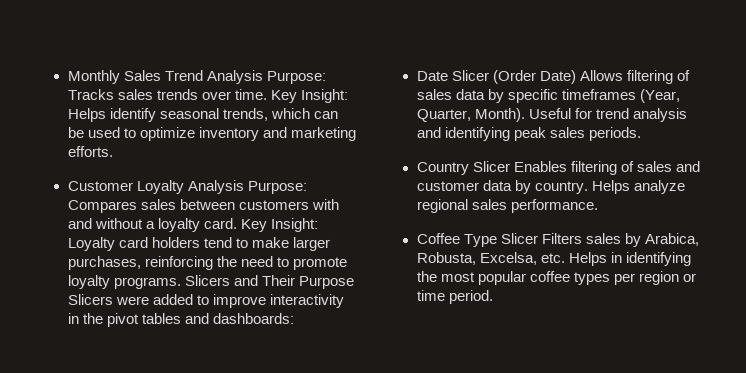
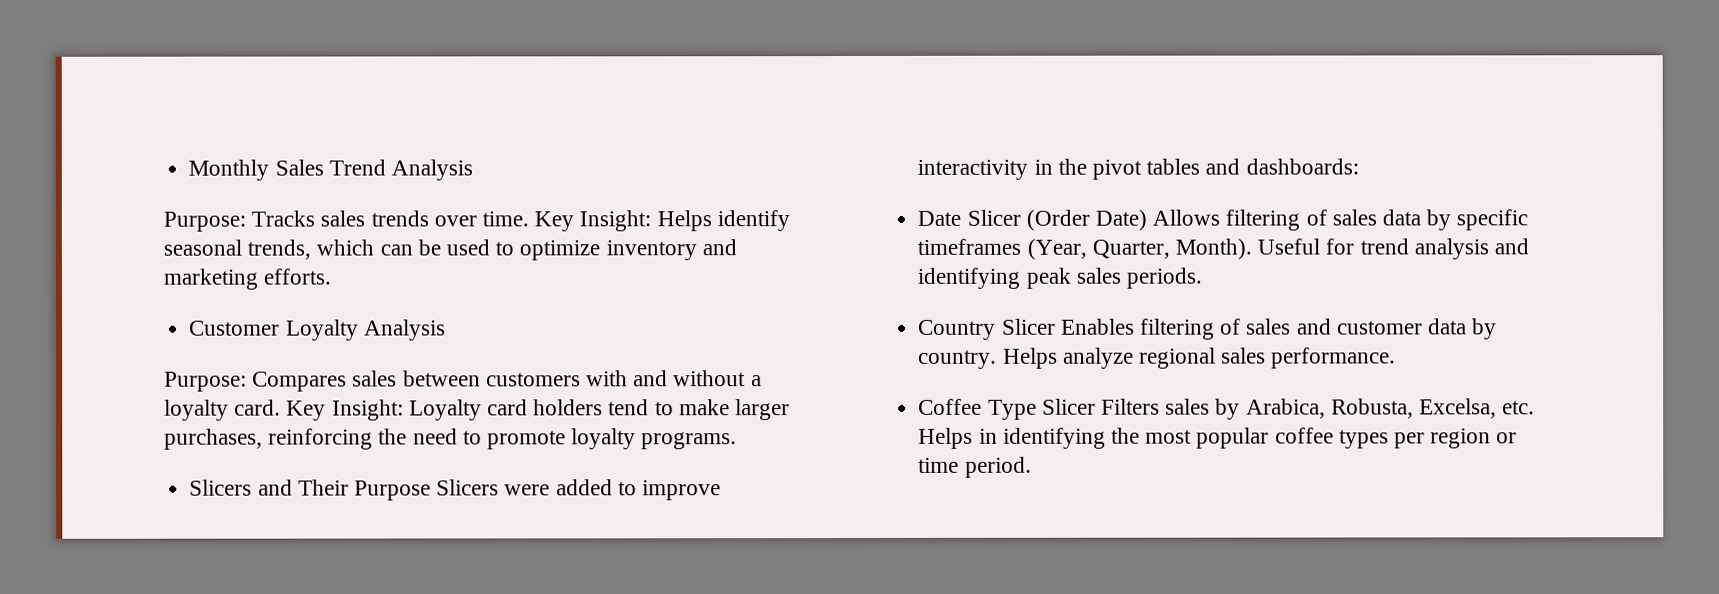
- Monthly Sales Trend Analysis Purpose: Tracks sales trends over time.
+ Monthly Sales Trend Analysis
+ Purpose: Tracks sales trends over time.
- Customer Loyalty Analysis Purpose: Compares sales between customers with and without a loyalty card.
+ Customer Loyalty Analysis
+ Purpose: Compares sales between customers with and without a loyalty card.
- Key Insight: Loyalty card holders tend to make larger purchases, reinforcing the need to promote loyalty programs. Slicers and Their Purpose Slicers were added to improve interactivity in the pivot tables and dashboards:
+ Key Insight: Loyalty card holders tend to make larger purchases, reinforcing the need to promote loyalty programs.
+ Slicers and Their Purpose Slicers were added to improve interactivity in the pivot tables and dashboards:

